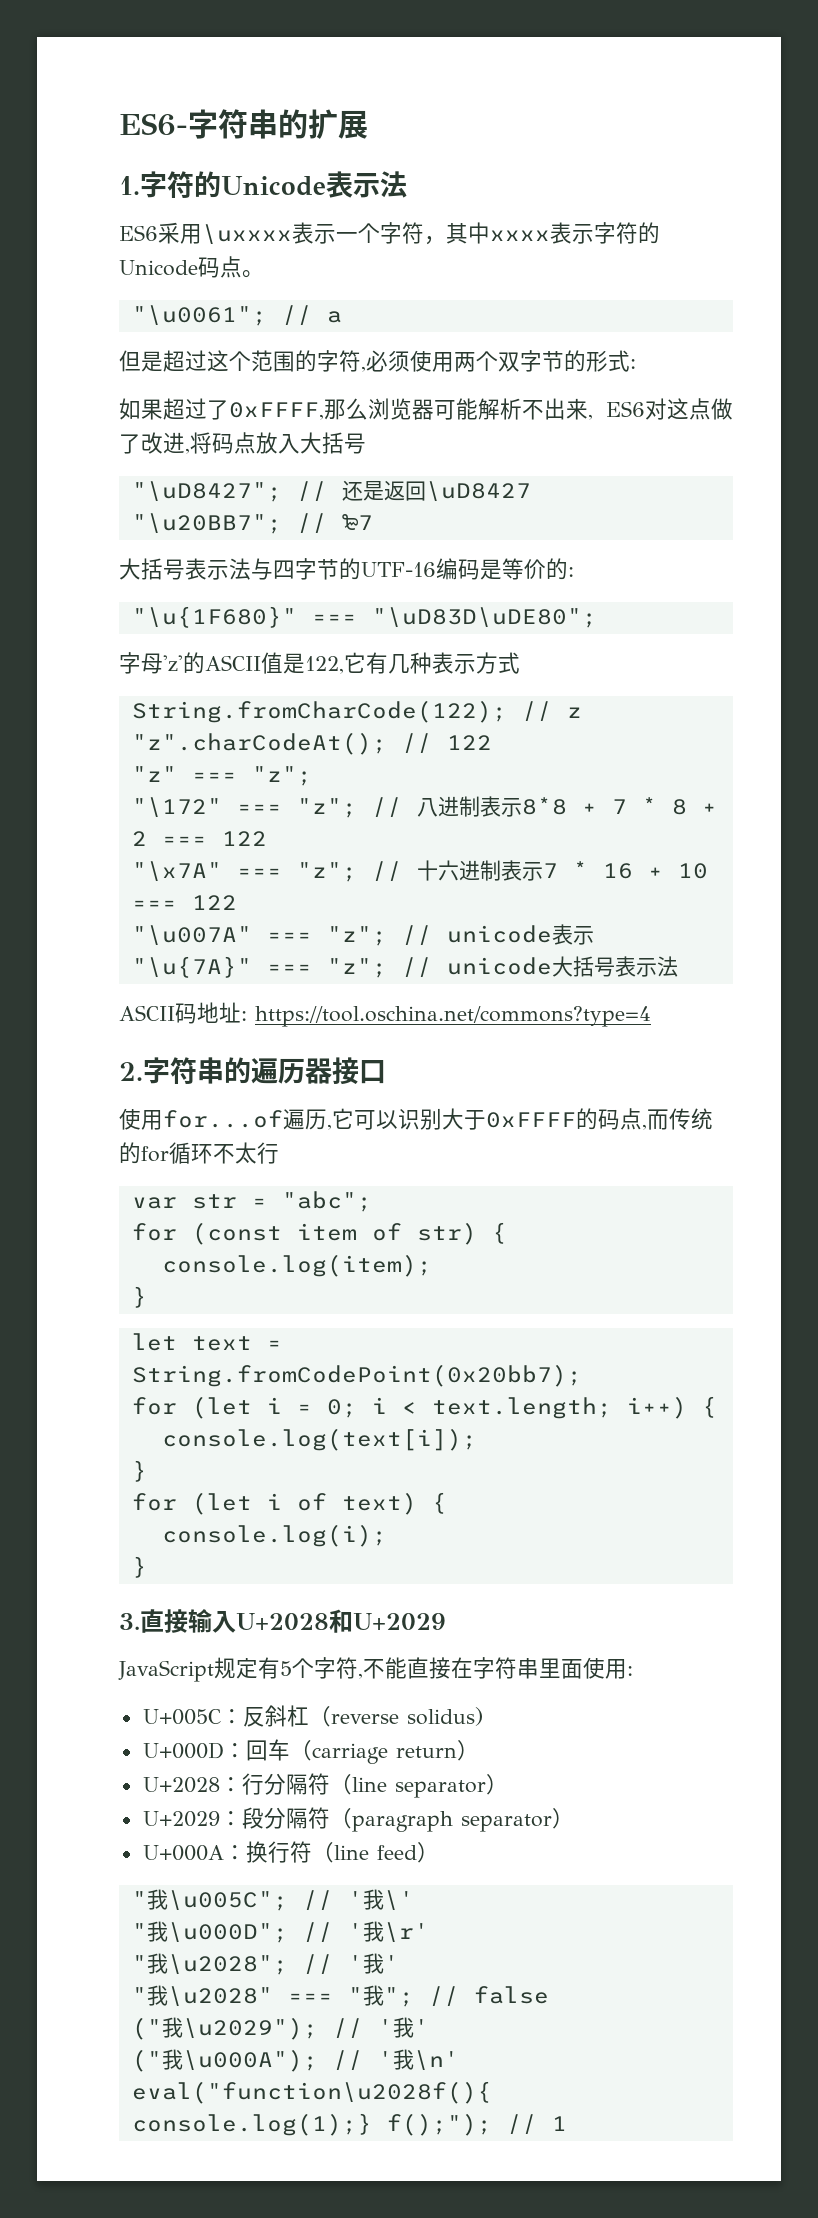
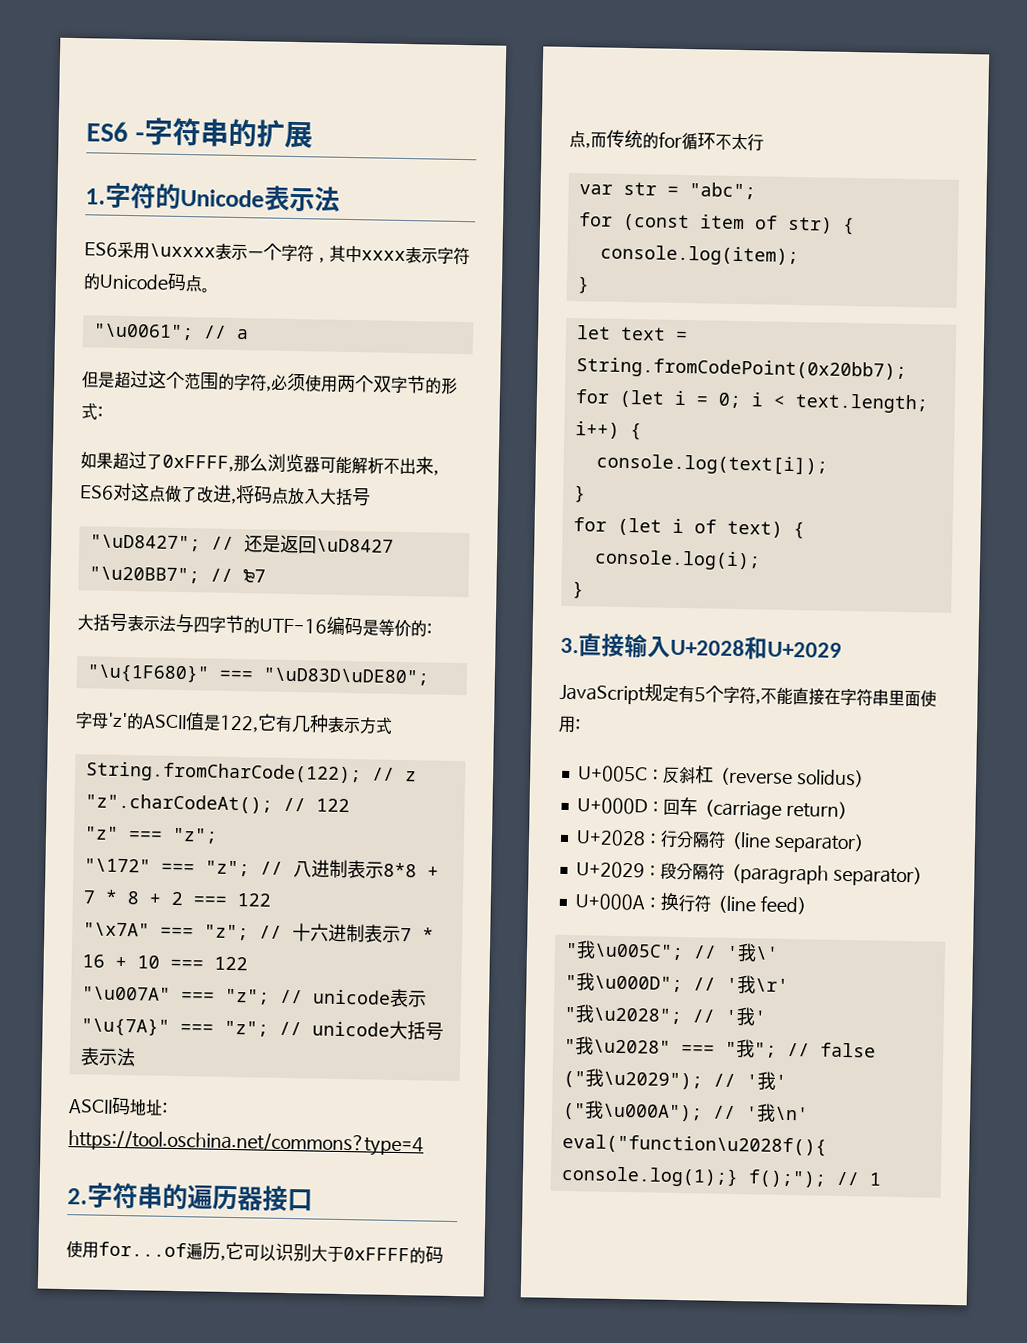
- ES6-字符串的扩展
+ ES6 -字符串的扩展

